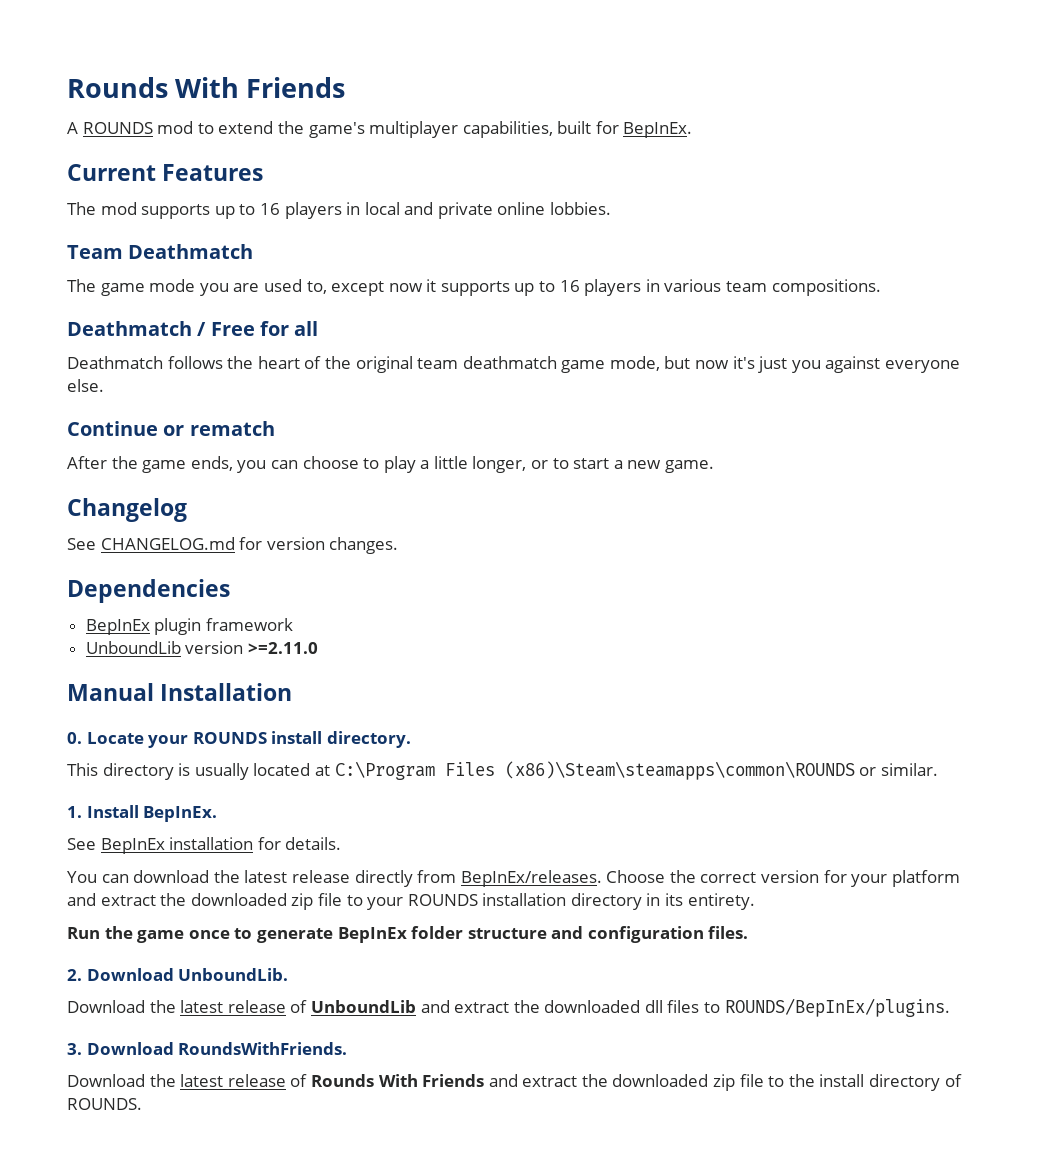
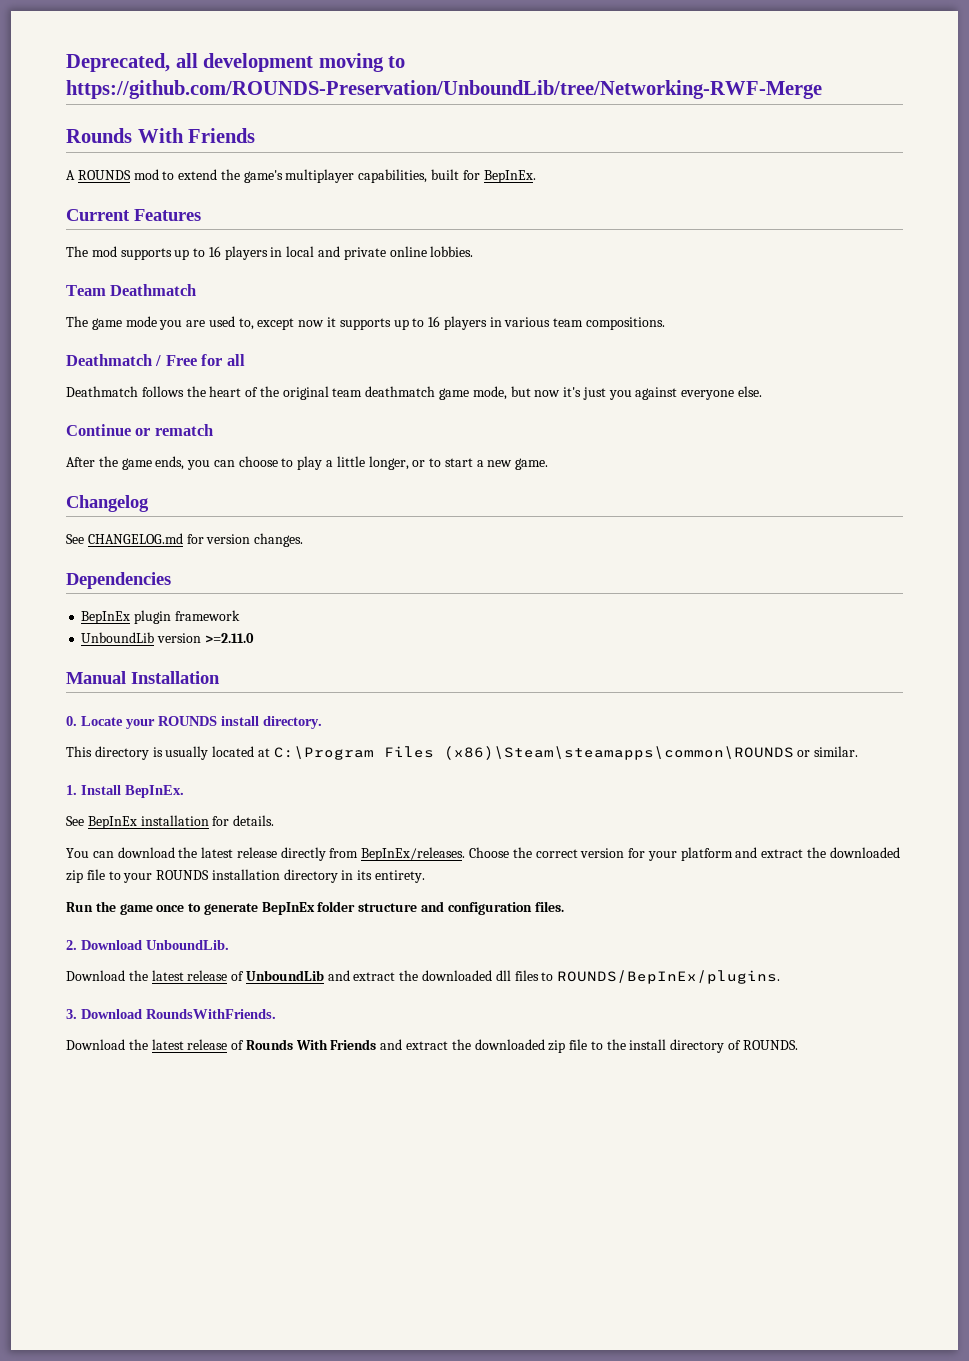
+ Deprecated, all development moving to https://github.com/ROUNDS-Preservation/UnboundLib/tree/Networking-RWF-Merge

